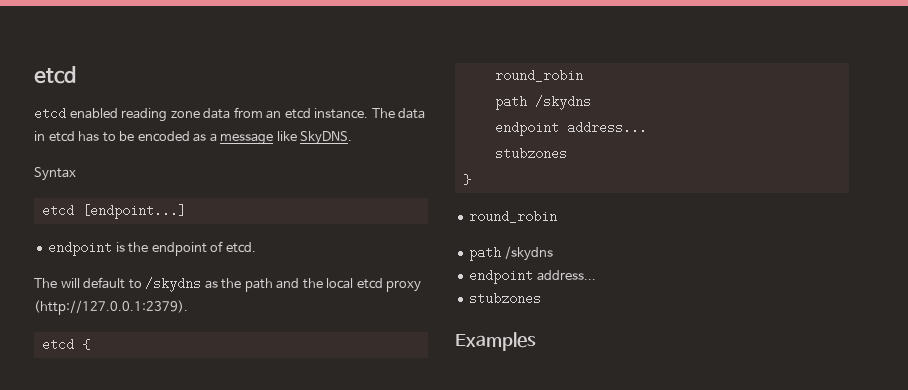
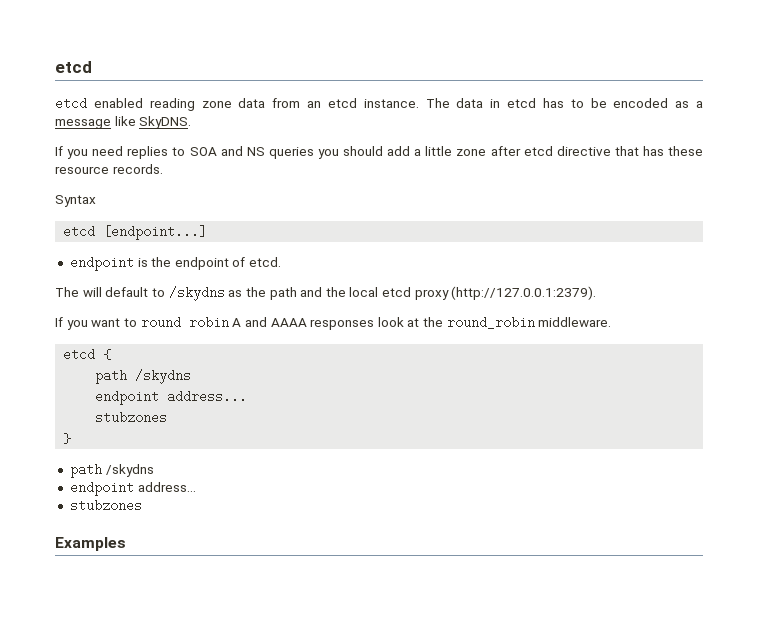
+ If you need replies to SOA and NS queries you should add a little zone after etcd directive that has these resource records.
+ If you want to round robin A and AAAA responses look at the round_robin middleware.
  etcd {
- round_robin
  }
- round_robin

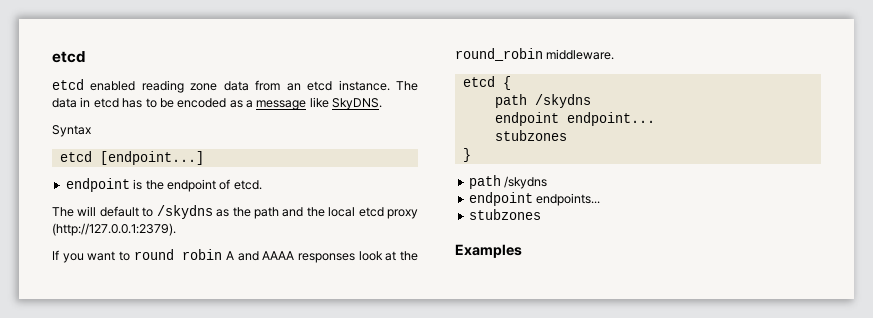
- If you need replies to SOA and NS queries you should add a little zone after etcd directive that has these resource records.
  etcd {
  path /skydns
- endpoint address...
+ endpoint endpoint...
  }
  path /skydns
- endpoint address...
+ endpoint endpoints...

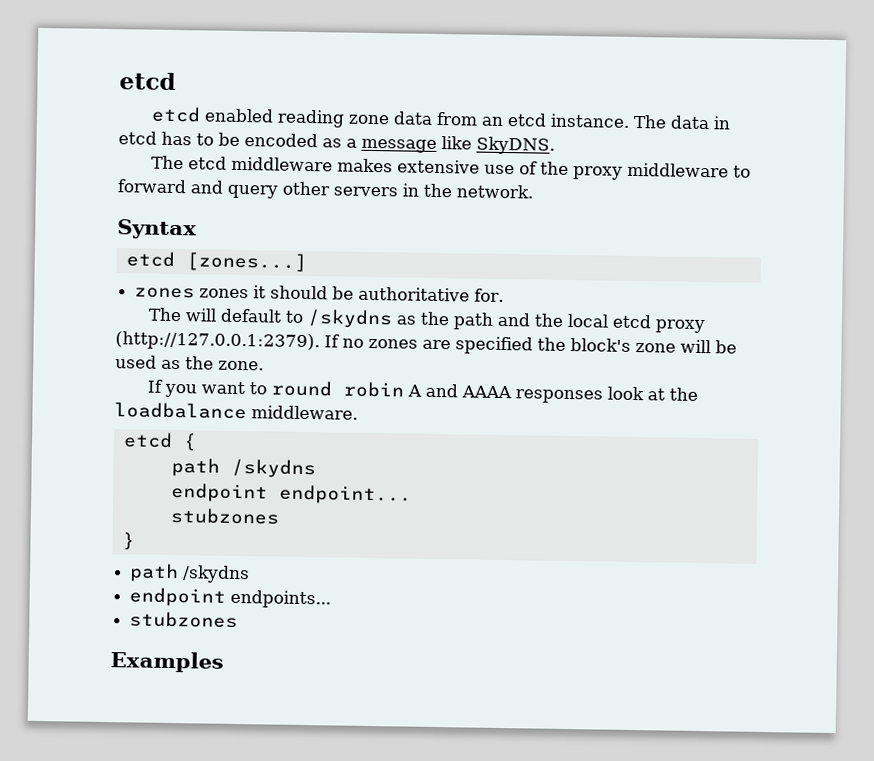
+ The etcd middleware makes extensive use of the proxy middleware to forward and query other servers in the network.
  Syntax
- etcd [endpoint...]
- endpoint is the endpoint of etcd.
+ etcd [zones...]
+ zones zones it should be authoritative for.
- The will default to /skydns as the path and the local etcd proxy (http://127.0.0.1:2379).
+ The will default to /skydns as the path and the local etcd proxy (http://127.0.0.1:2379). If no zones are specified the block's zone will be used as the zone.
- If you want to round robin A and AAAA responses look at the round_robin middleware.
+ If you want to round robin A and AAAA responses look at the loadbalance middleware.

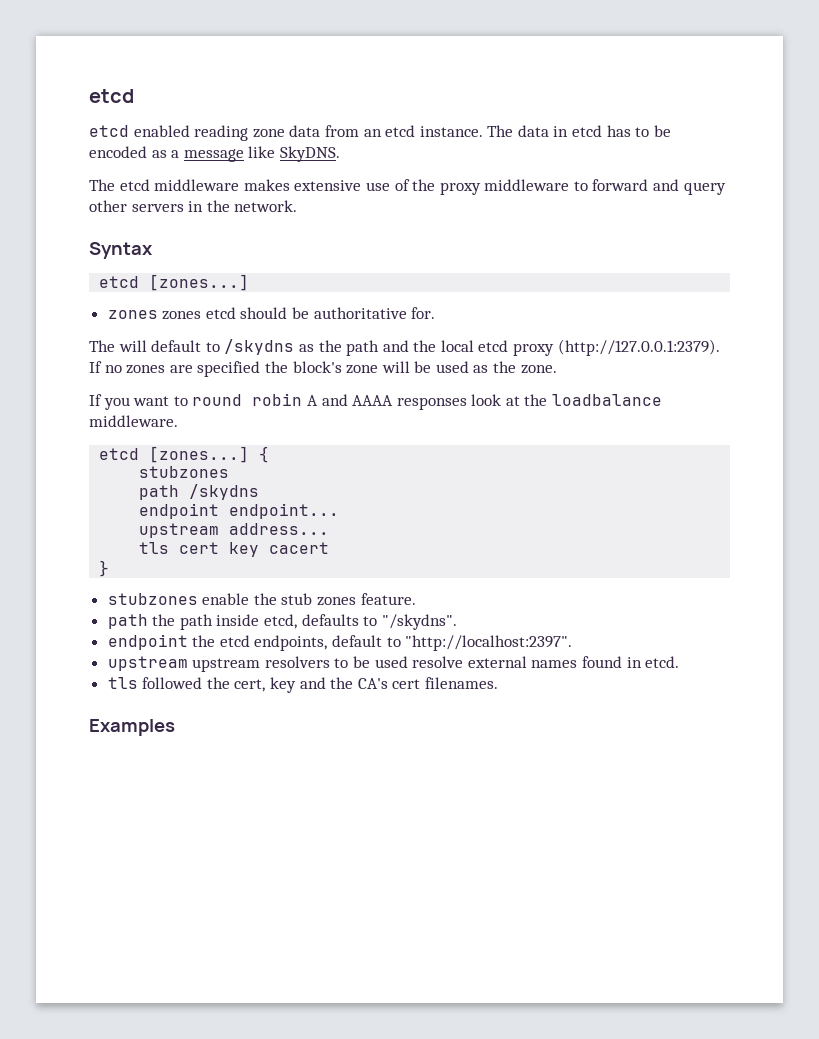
- zones zones it should be authoritative for.
+ zones zones etcd should be authoritative for.
- etcd {
+ etcd [zones...] {
+ stubzones
  endpoint endpoint...
- stubzones
+ upstream address...
+ tls cert key cacert
  }
- path /skydns
- endpoint endpoints...
- stubzones
+ stubzones enable the stub zones feature.
+ path the path inside etcd, defaults to "/skydns".
+ endpoint the etcd endpoints, default to "http://localhost:2397".
+ upstream upstream resolvers to be used resolve external names found in etcd.
+ tls followed the cert, key and the CA's cert filenames.

